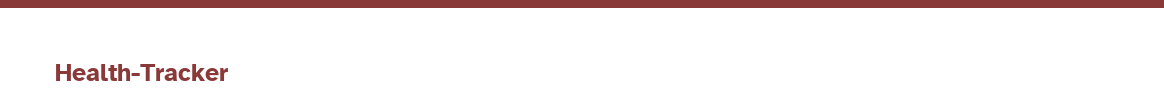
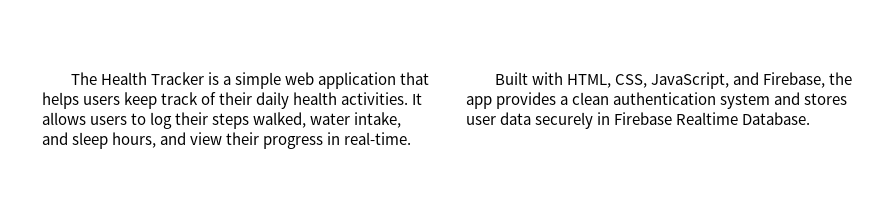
- Health-Tracker
+ The Health Tracker is a simple web application that helps users keep track of their daily health activities. It allows users to log their steps walked, water intake, and sleep hours, and view their progress in real-time.
+ Built with HTML, CSS, JavaScript, and Firebase, the app provides a clean authentication system and stores user data securely in Firebase Realtime Database.

